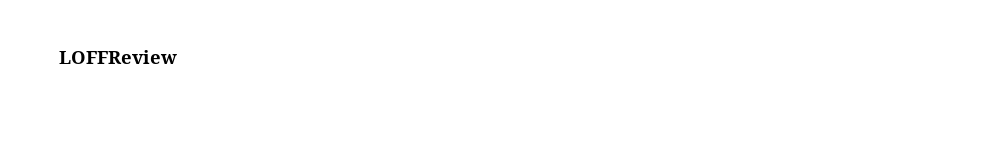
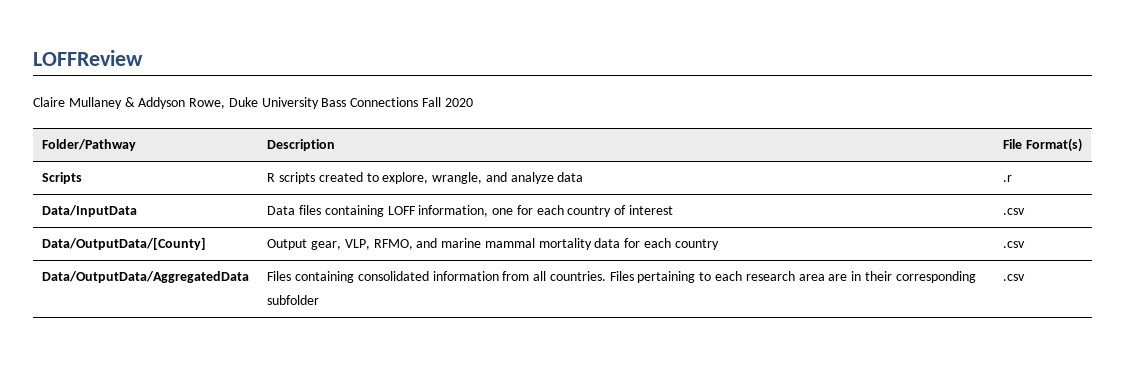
+ Claire Mullaney & Addyson Rowe, Duke University Bass Connections Fall 2020
+ Folder/Pathway | Description | File Format(s)
+ Scripts | R scripts created to explore, wrangle, and analyze data | .r
+ Data/InputData | Data files containing LOFF information, one for each country of interest | .csv
+ Data/OutputData/[County] | Output gear, VLP, RFMO, and marine mammal mortality data for each country | .csv
+ Data/OutputData/AggregatedData | Files containing consolidated information from all countries. Files pertaining to each research area are in their corresponding subfolder | .csv

